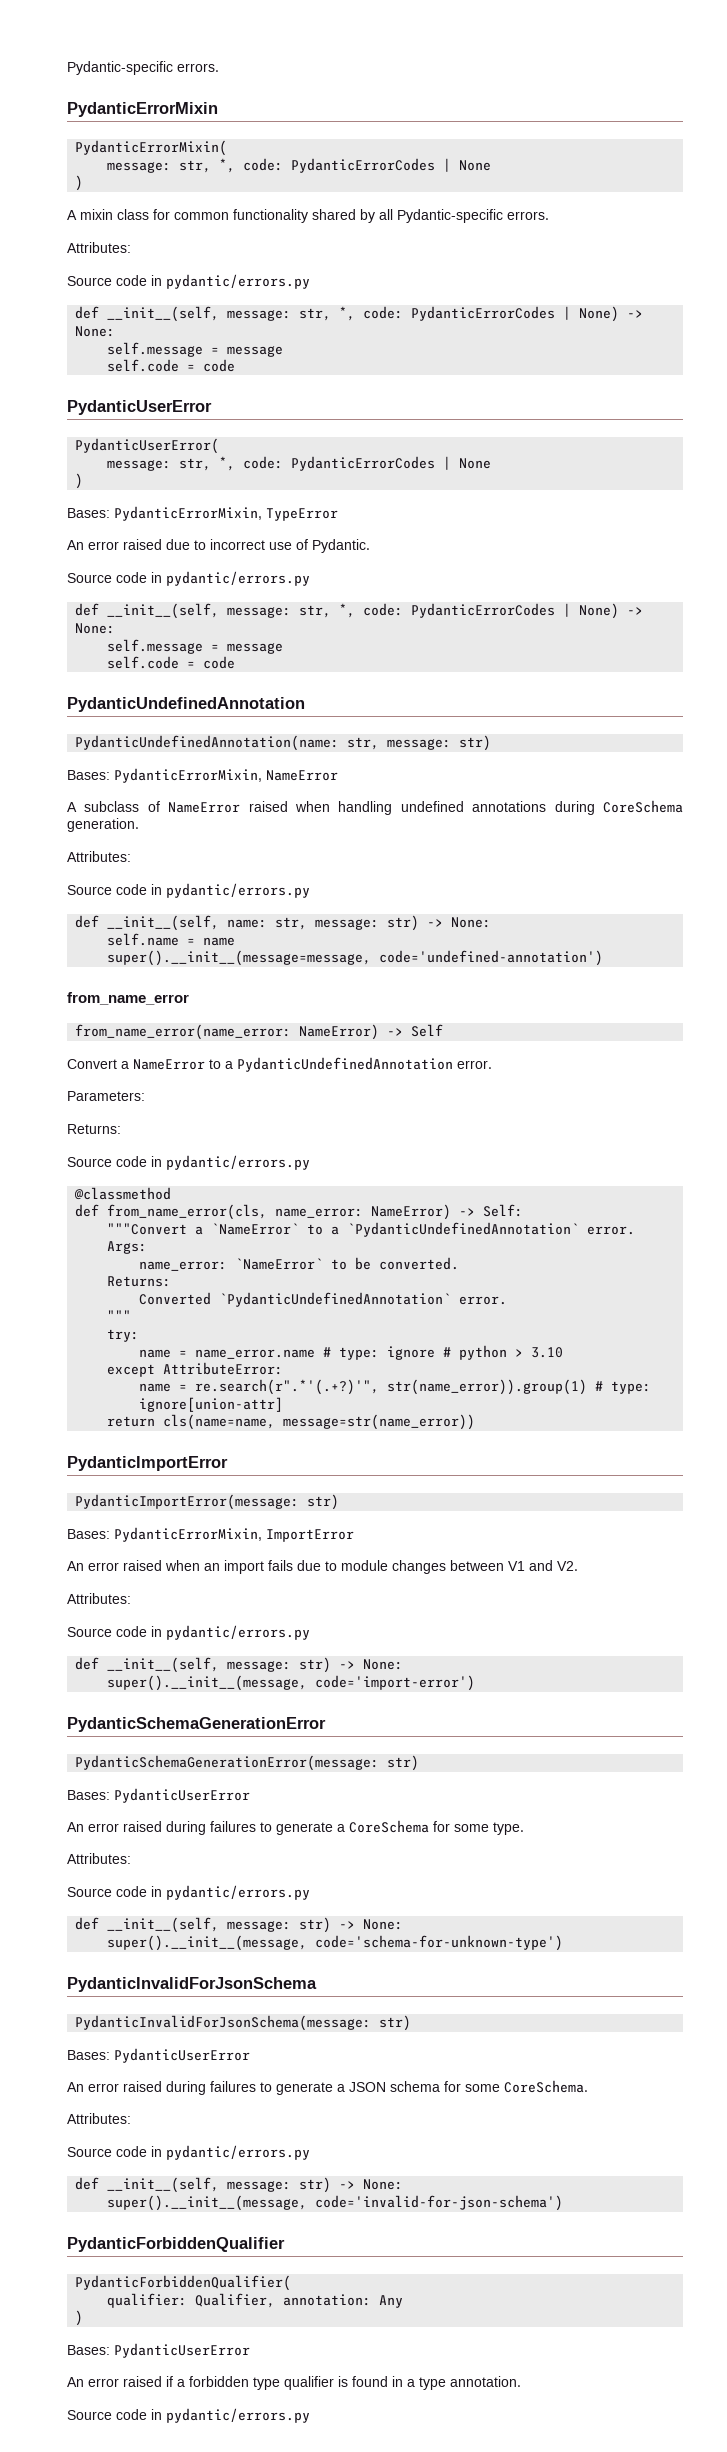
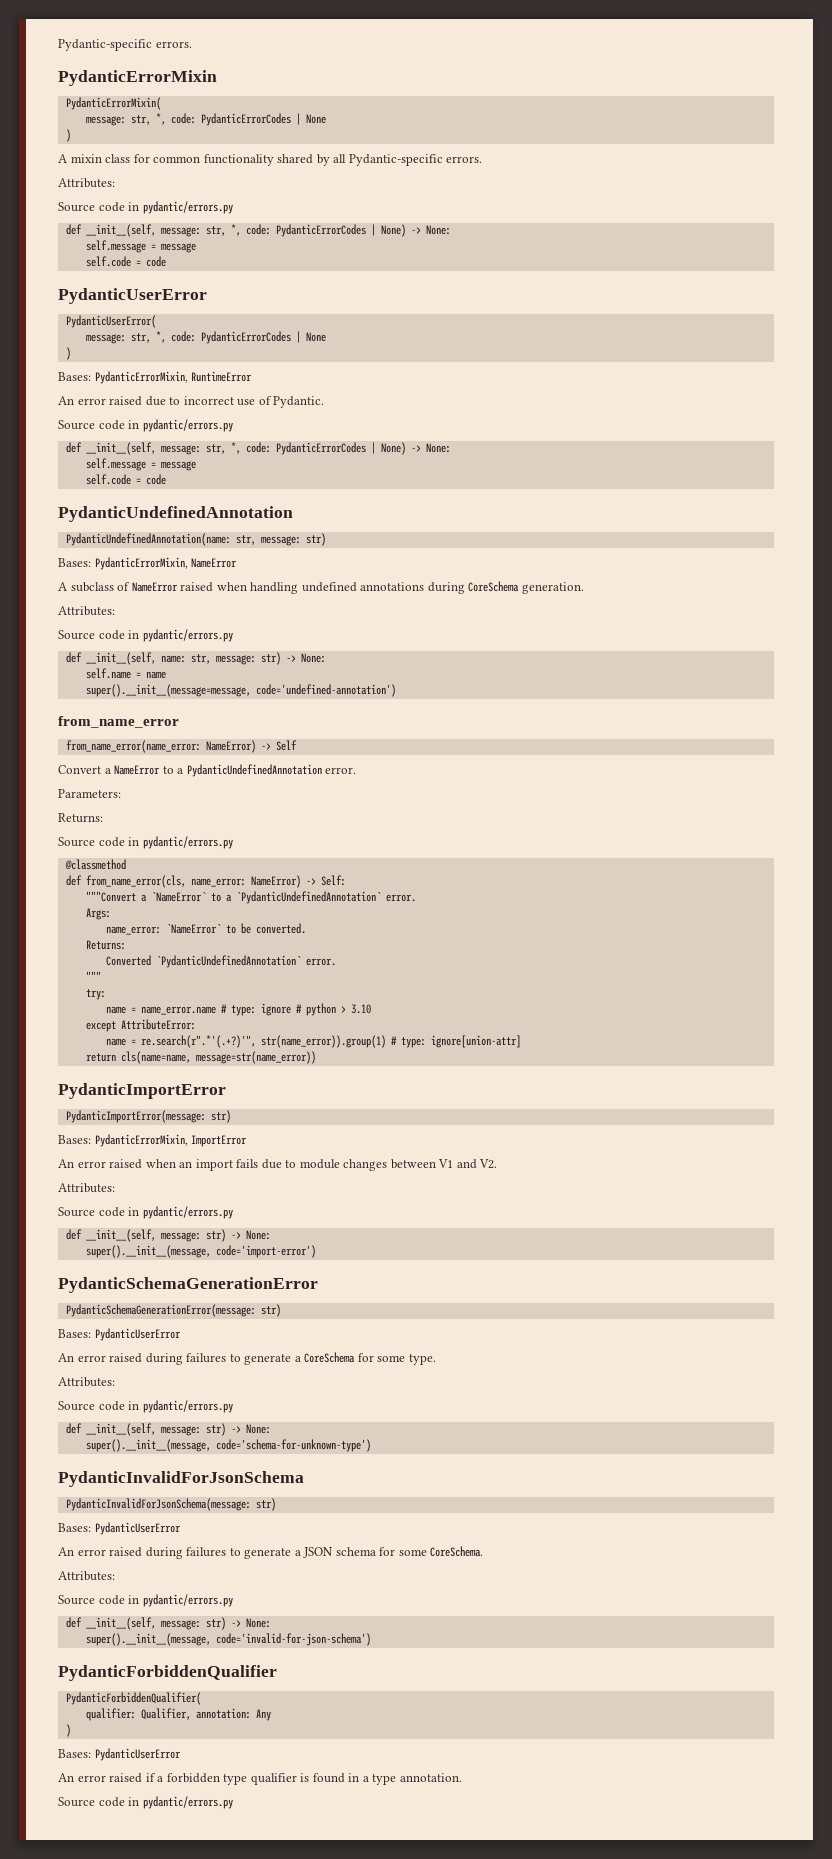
- Bases: PydanticErrorMixin, TypeError
+ Bases: PydanticErrorMixin, RuntimeError

